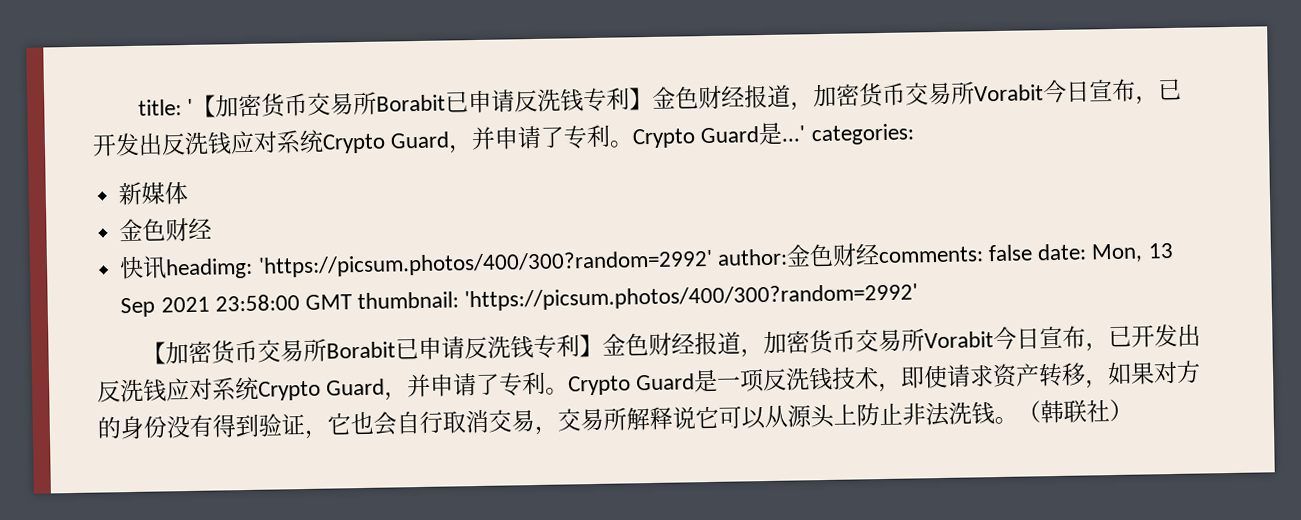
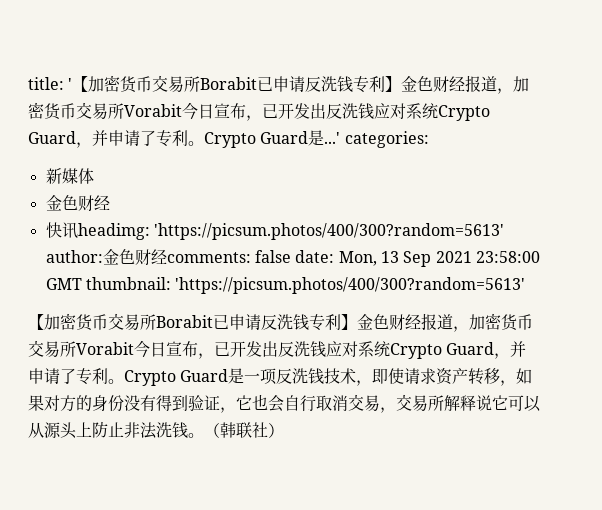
- 快讯headimg: 'https://picsum.photos/400/300?random=2992' author:金色财经comments: false date: Mon, 13 Sep 2021 23:58:00 GMT thumbnail: 'https://picsum.photos/400/300?random=2992'
+ 快讯headimg: 'https://picsum.photos/400/300?random=5613' author:金色财经comments: false date: Mon, 13 Sep 2021 23:58:00 GMT thumbnail: 'https://picsum.photos/400/300?random=5613'

